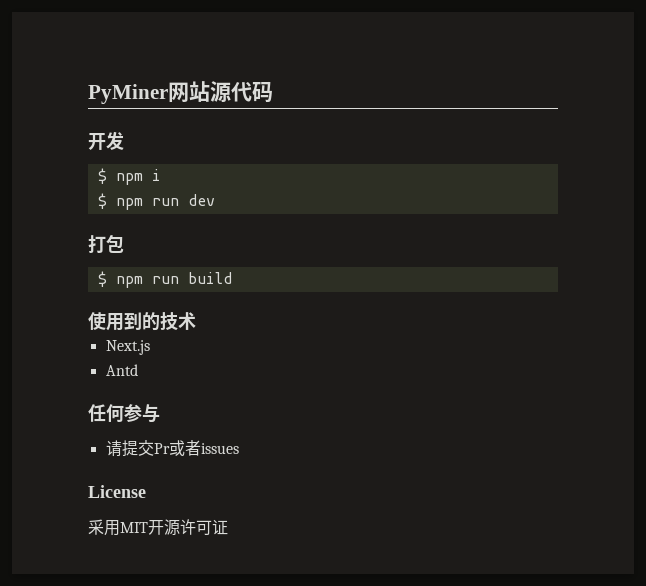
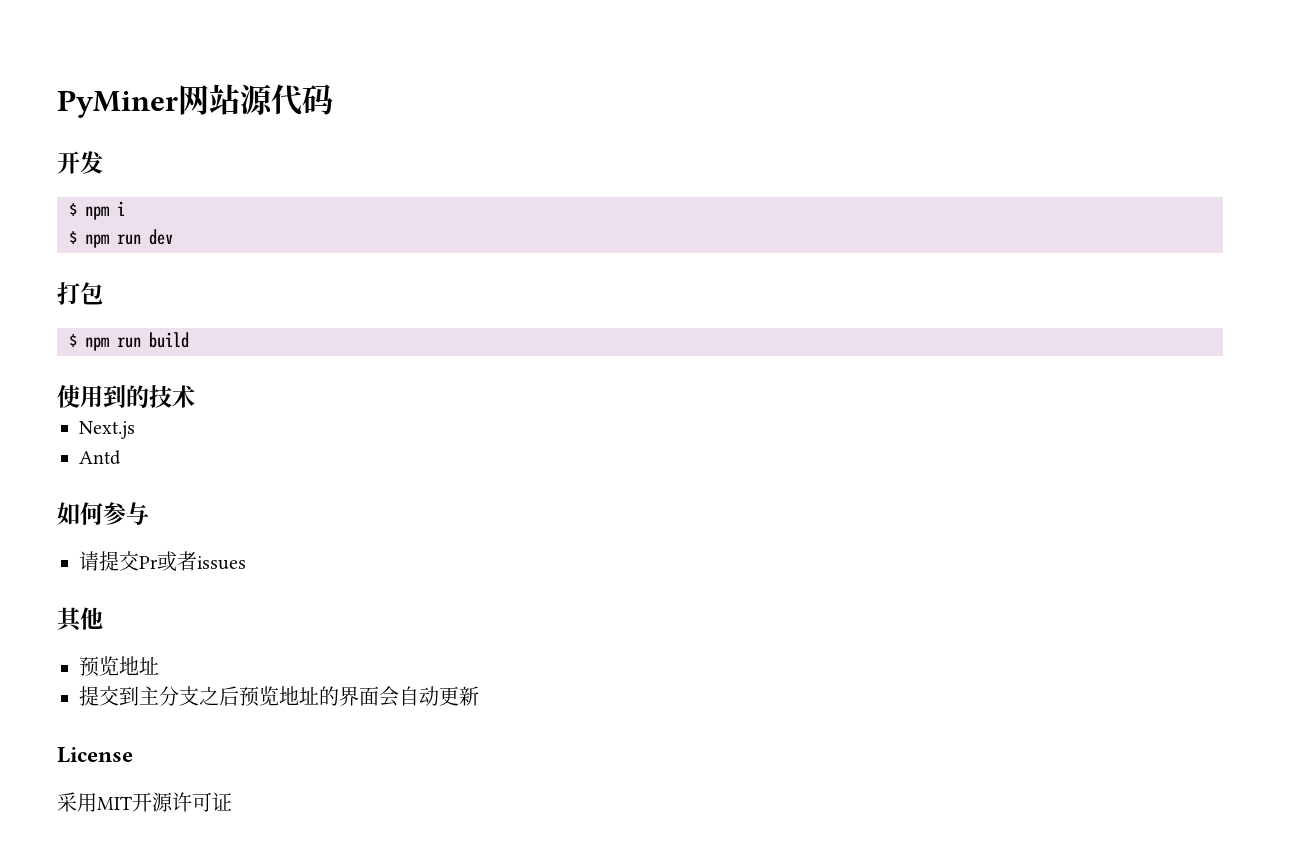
- 任何参与
+ 如何参与
+ 其他
+ 预览地址
+ 提交到主分支之后预览地址的界面会自动更新

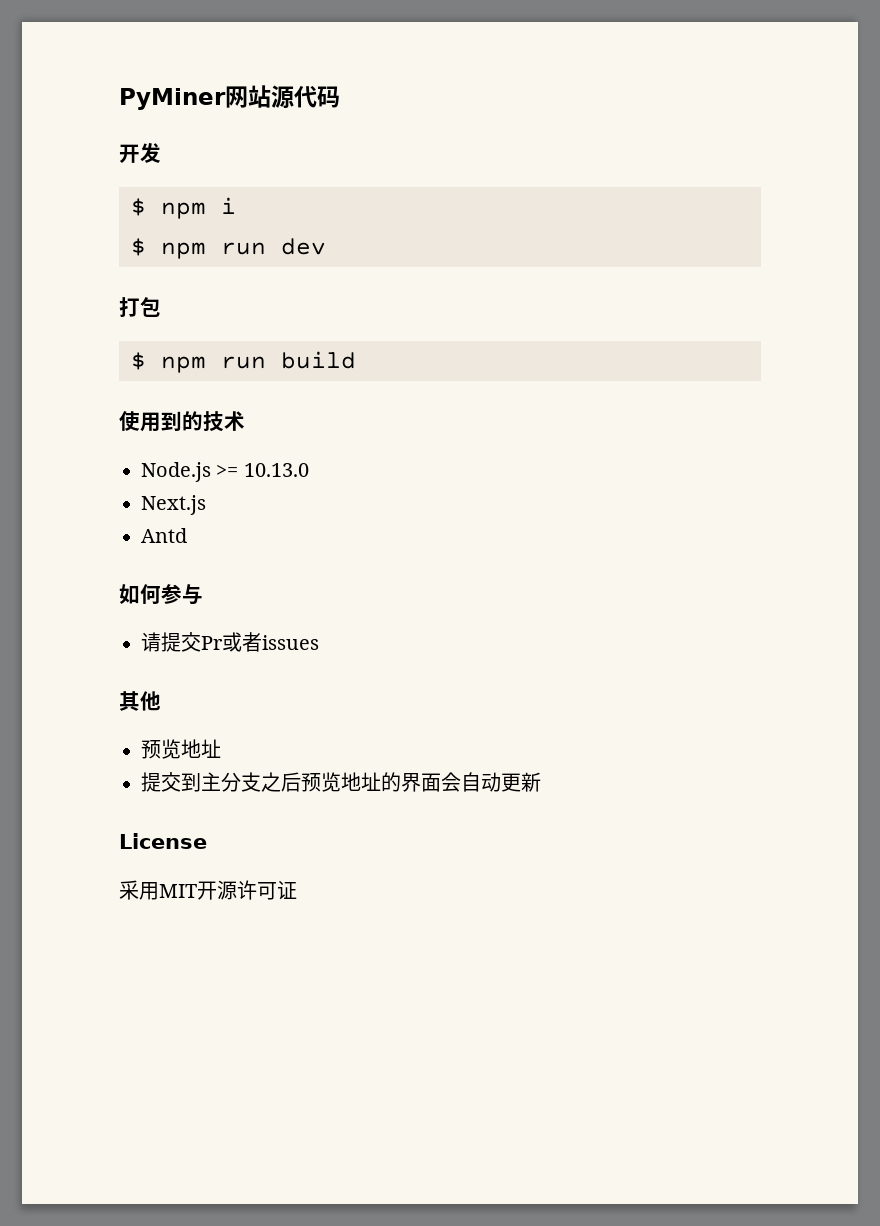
+ Node.js >= 10.13.0

